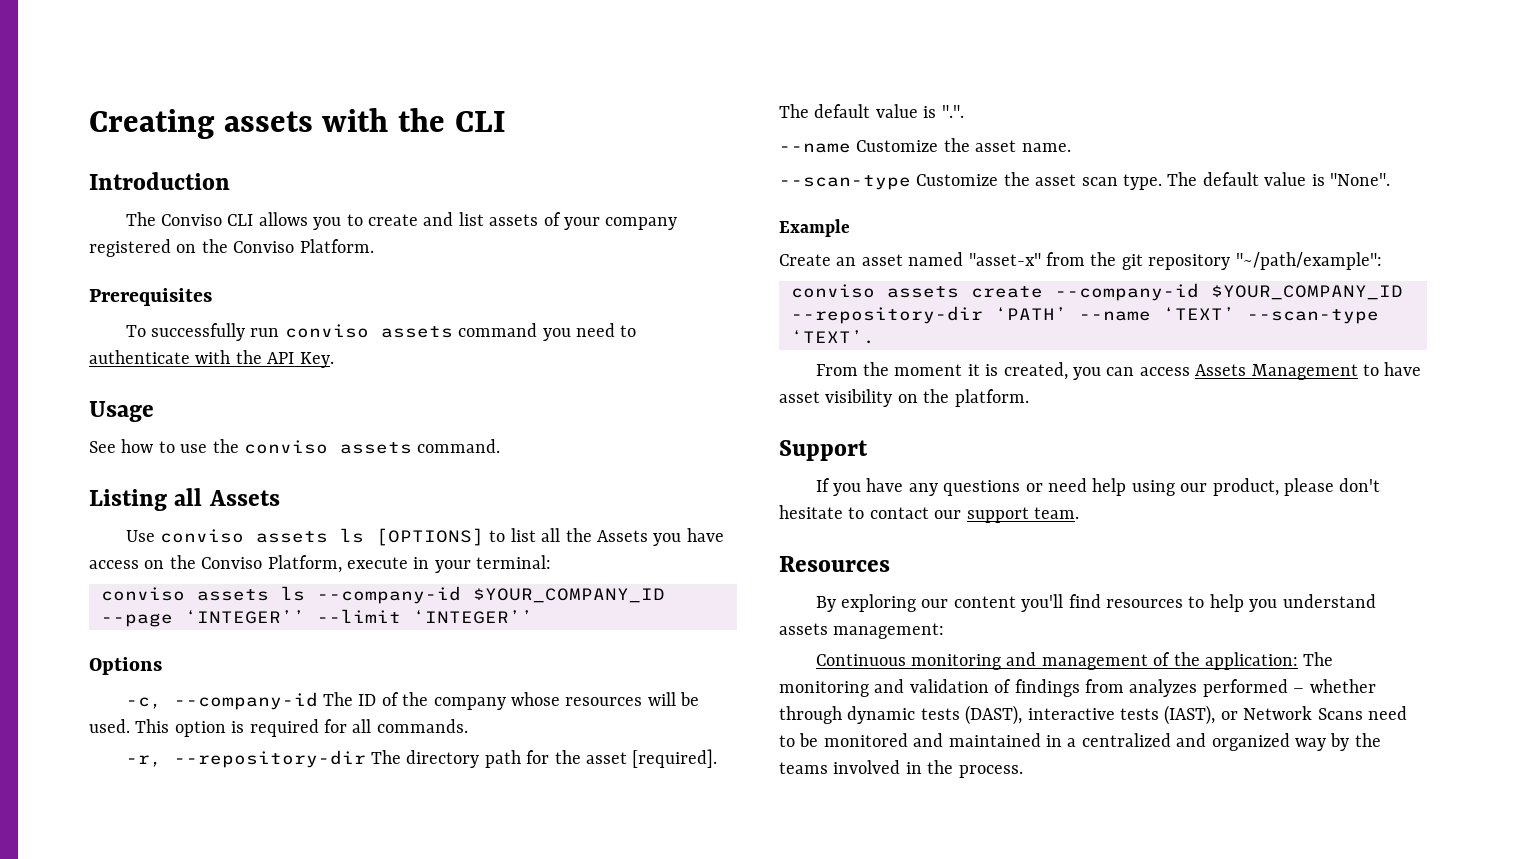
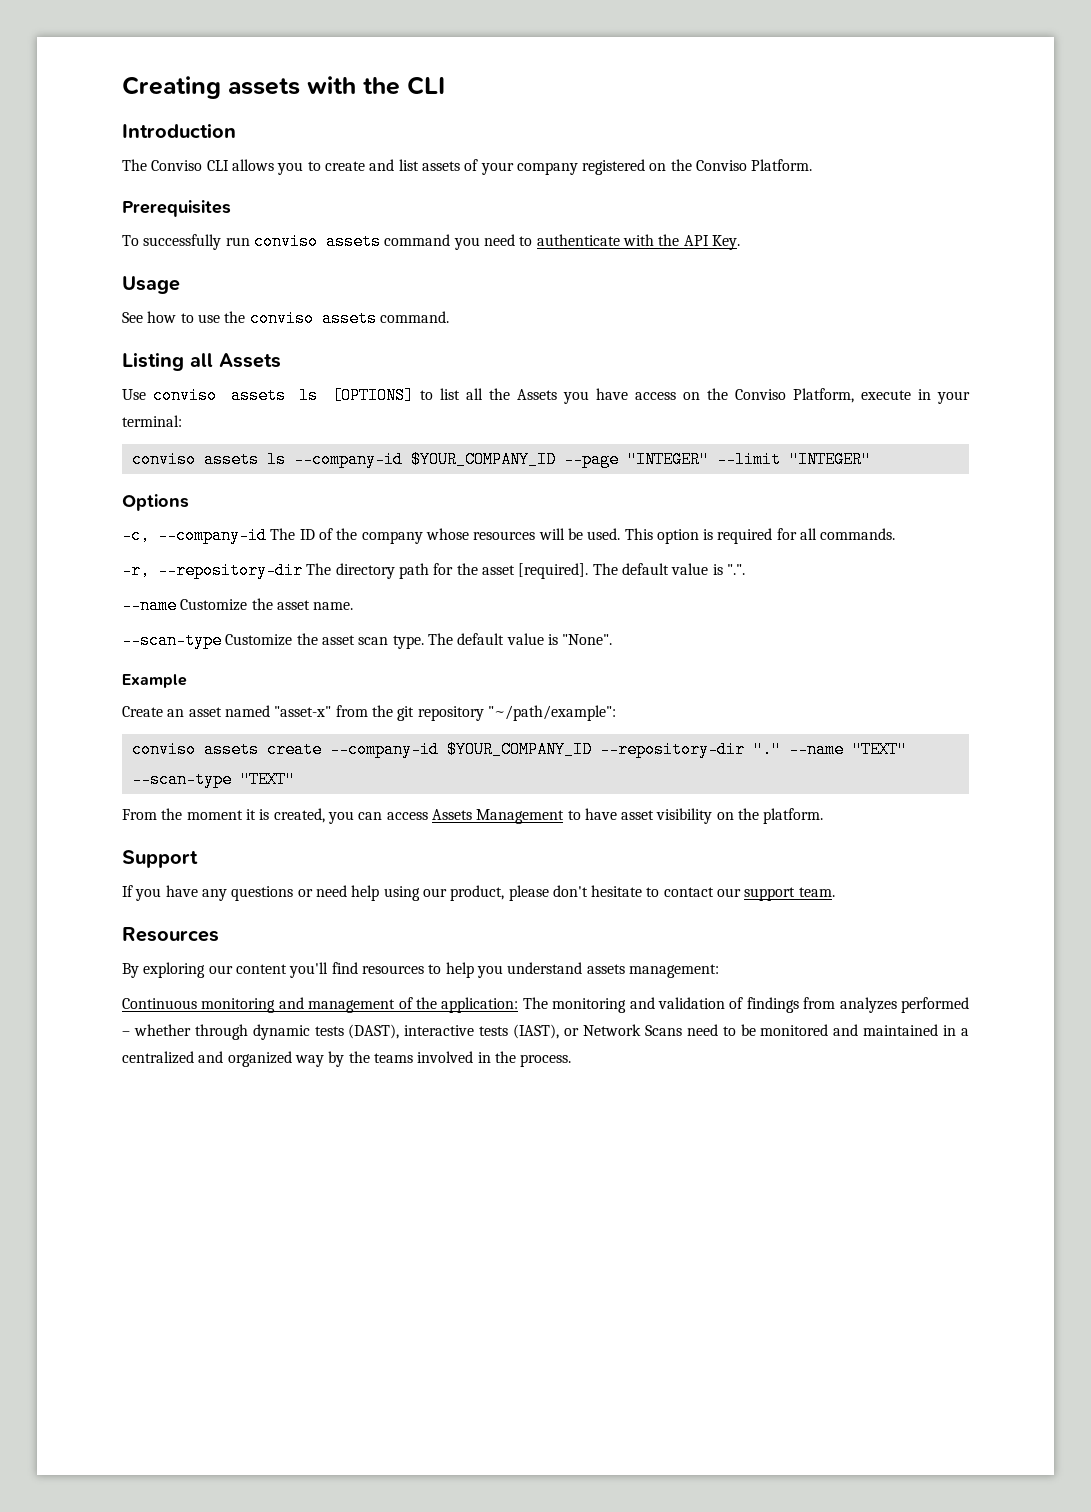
- conviso assets ls --company-id $YOUR_COMPANY_ID --page ‘INTEGER’’ --limit ‘INTEGER’’
+ conviso assets ls --company-id $YOUR_COMPANY_ID --page "INTEGER" --limit "INTEGER"
- conviso assets create --company-id $YOUR_COMPANY_ID --repository-dir ‘PATH’ --name ‘TEXT’ --scan-type ‘TEXT’.
+ conviso assets create --company-id $YOUR_COMPANY_ID --repository-dir "." --name "TEXT" --scan-type "TEXT"

